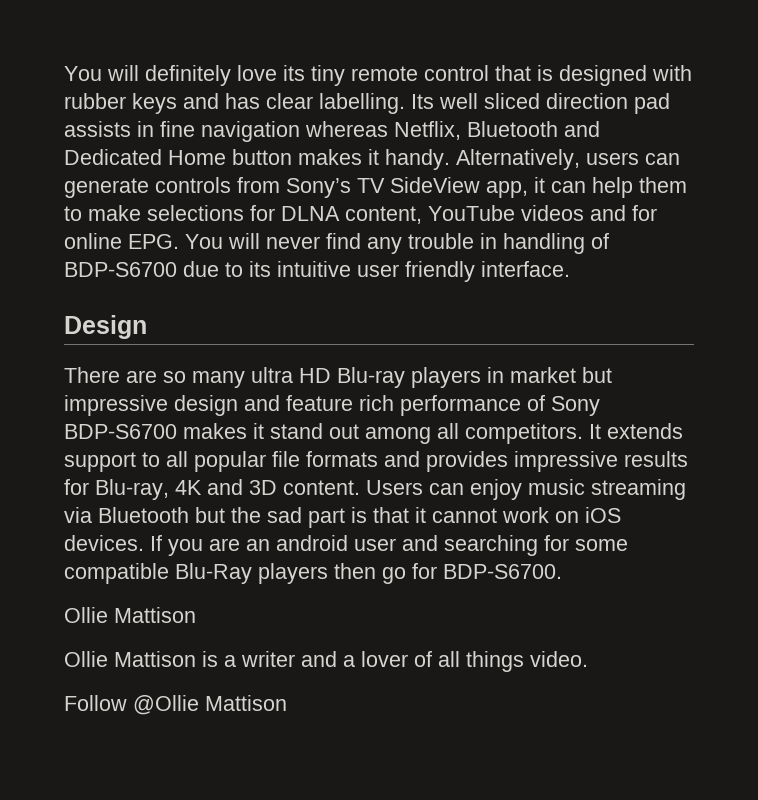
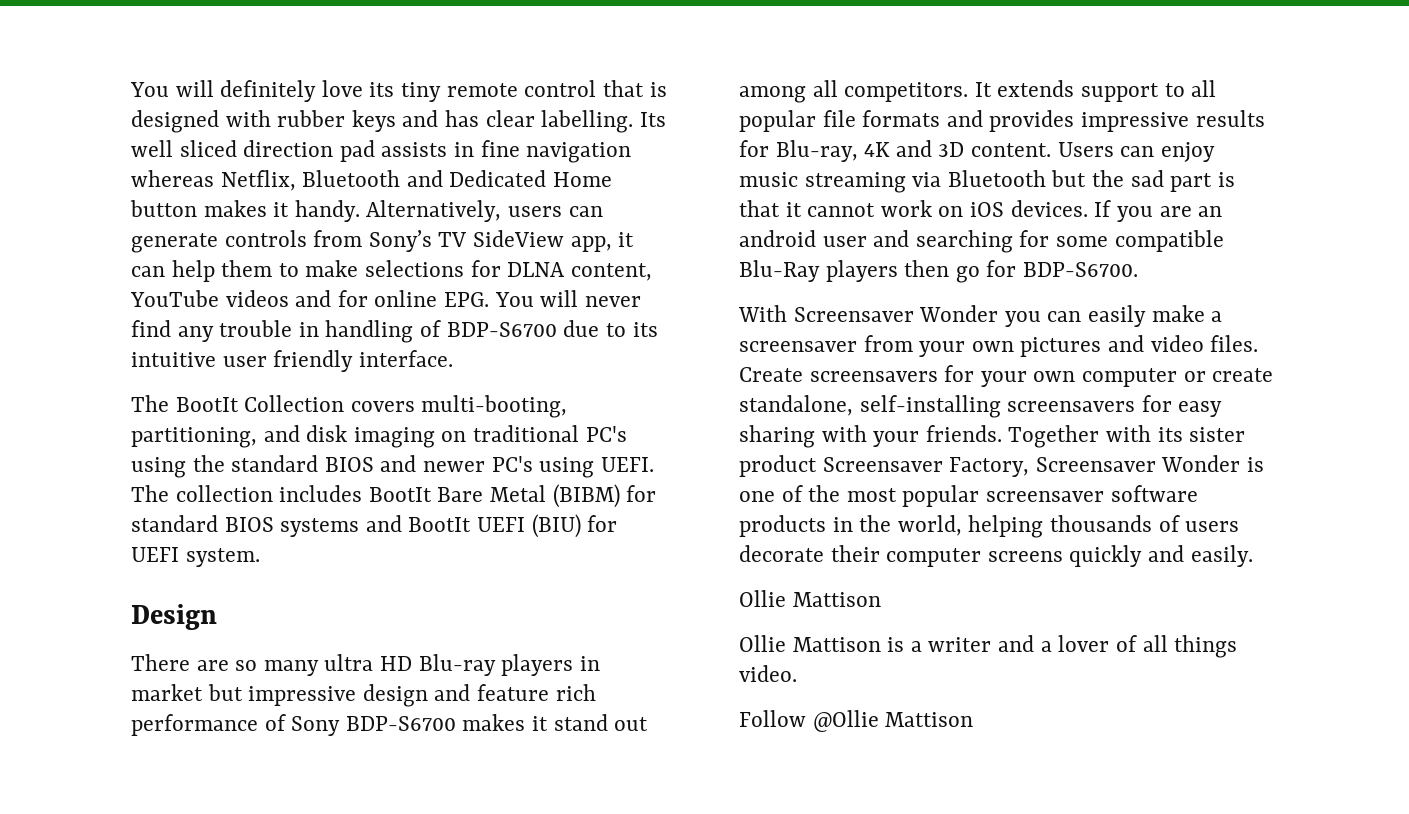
+ The BootIt Collection covers multi-booting, partitioning, and disk imaging on traditional PC's using the standard BIOS and newer PC's using UEFI. The collection includes BootIt Bare Metal (BIBM) for standard BIOS systems and BootIt UEFI (BIU) for UEFI system.
+ With Screensaver Wonder you can easily make a screensaver from your own pictures and video files. Create screensavers for your own computer or create standalone, self-installing screensavers for easy sharing with your friends. Together with its sister product Screensaver Factory, Screensaver Wonder is one of the most popular screensaver software products in the world, helping thousands of users decorate their computer screens quickly and easily.

